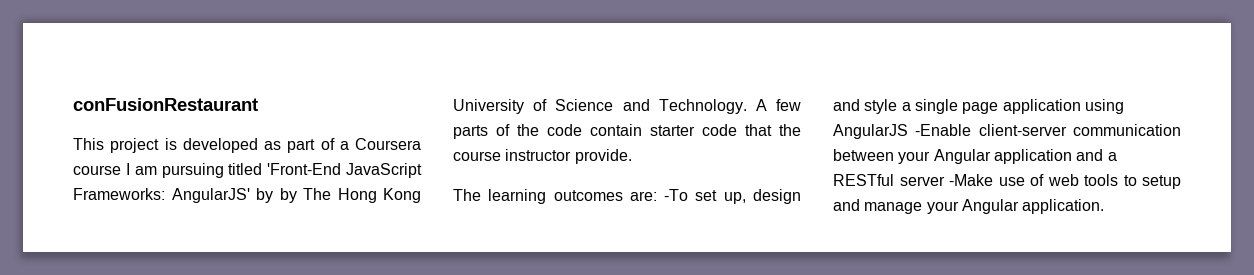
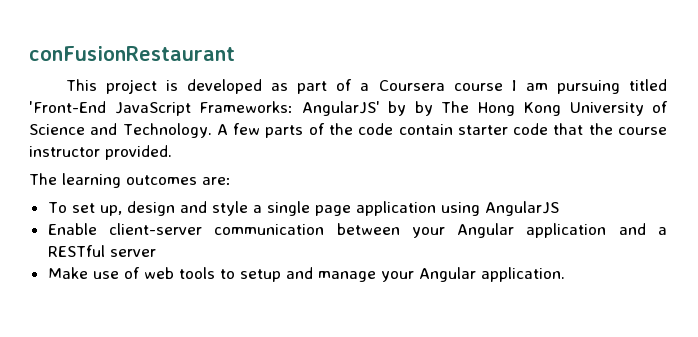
- A few parts of the code contain starter code that the course instructor provide.
+ A few parts of the code contain starter code that the course instructor provided.
- The learning outcomes are: -To set up, design and style a single page application using AngularJS -Enable client-server communication between your Angular application and a RESTful server -Make use of web tools to setup and manage your Angular application.
+ The learning outcomes are:
+ To set up, design and style a single page application using AngularJS
+ Enable client-server communication between your Angular application and a RESTful server
+ Make use of web tools to setup and manage your Angular application.

